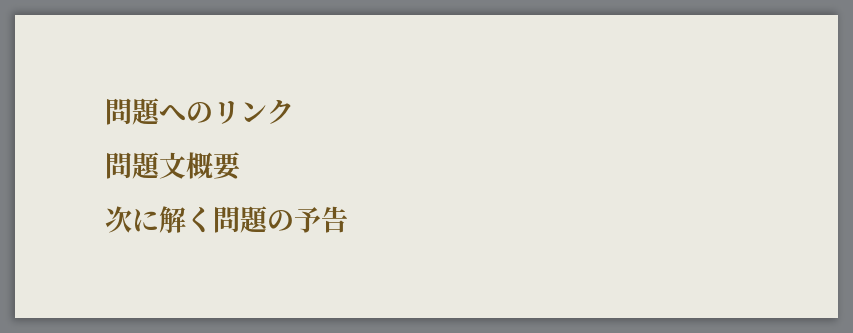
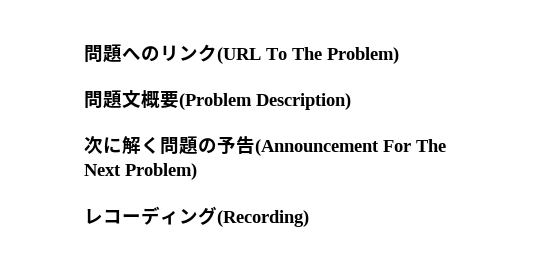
- 問題へのリンク
+ 問題へのリンク(URL To The Problem)
- 問題文概要
+ 問題文概要(Problem Description)
- 次に解く問題の予告
+ 次に解く問題の予告(Announcement For The Next Problem)
+ レコーディング(Recording)

